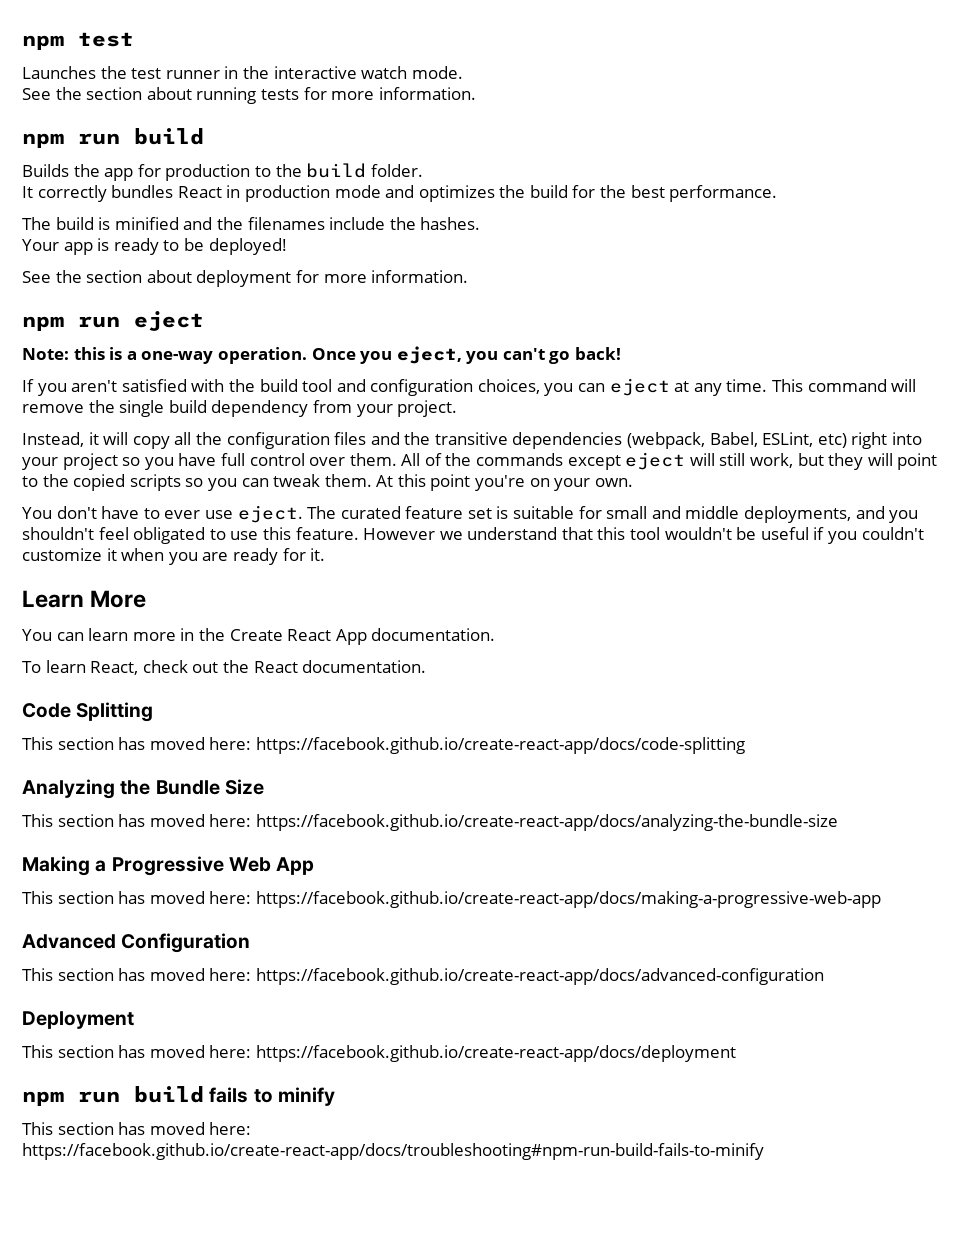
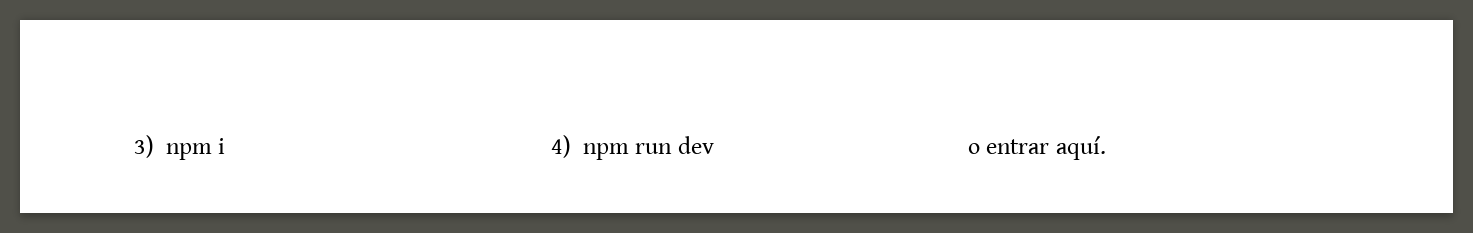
- npm test
- Launches the test runner in the interactive watch mode.
- See the section about running tests for more information.
- npm run build
- Builds the app for production to the build folder.
- It correctly bundles React in production mode and optimizes the build for the best performance.
- The build is minified and the filenames include the hashes.
- Your app is ready to be deployed!
- See the section about deployment for more information.
- npm run eject
- Note: this is a one-way operation. Once you eject, you can't go back!
- If you aren't satisfied with the build tool and configuration choices, you can eject at any time. This command will remove the single build dependency from your project.
- Instead, it will copy all the configuration files and the transitive dependencies (webpack, Babel, ESLint, etc) right into your project so you have full control over them. All of the commands except eject will still work, but they will point to the copied scripts so you can tweak them. At this point you're on your own.
- You don't have to ever use eject. The curated feature set is suitable for small and middle deployments, and you shouldn't feel obligated to use this feature. However we understand that this tool wouldn't be useful if you couldn't customize it when you are ready for it.
- Learn More
- You can learn more in the Create React App documentation.
- To learn React, check out the React documentation.
- Code Splitting
- This section has moved here: https://facebook.github.io/create-react-app/docs/code-splitting
- Analyzing the Bundle Size
- This section has moved here: https://facebook.github.io/create-react-app/docs/analyzing-the-bundle-size
- Making a Progressive Web App
- This section has moved here: https://facebook.github.io/create-react-app/docs/making-a-progressive-web-app
- Advanced Configuration
- This section has moved here: https://facebook.github.io/create-react-app/docs/advanced-configuration
- Deployment
- This section has moved here: https://facebook.github.io/create-react-app/docs/deployment
- npm run build fails to minify
- This section has moved here: https://facebook.github.io/create-react-app/docs/troubleshooting#npm-run-build-fails-to-minify
+ 3) npm i
+ 4) npm run dev
+ o entrar aquí.

